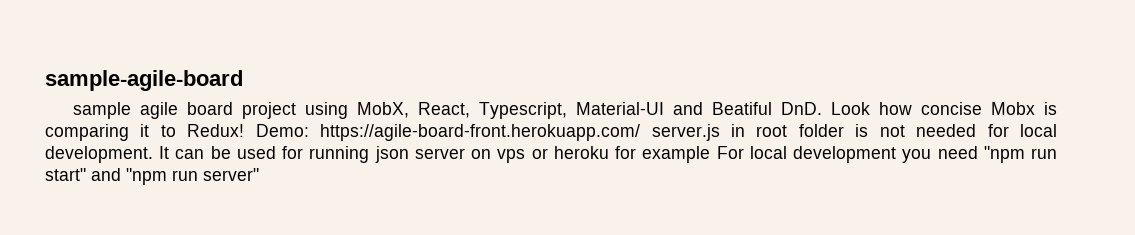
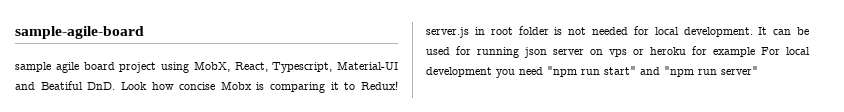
- sample agile board project using MobX, React, Typescript, Material-UI and Beatiful DnD. Look how concise Mobx is comparing it to Redux! Demo: https://agile-board-front.herokuapp.com/ server.js in root folder is not needed for local development.
+ sample agile board project using MobX, React, Typescript, Material-UI and Beatiful DnD. Look how concise Mobx is comparing it to Redux! server.js in root folder is not needed for local development.

